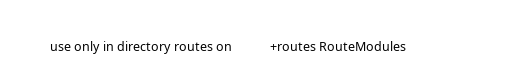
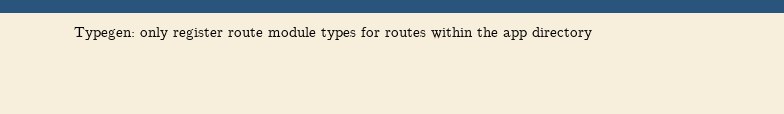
- use only in directory routes on +routes RouteModules
+ Typegen: only register route module types for routes within the app directory

